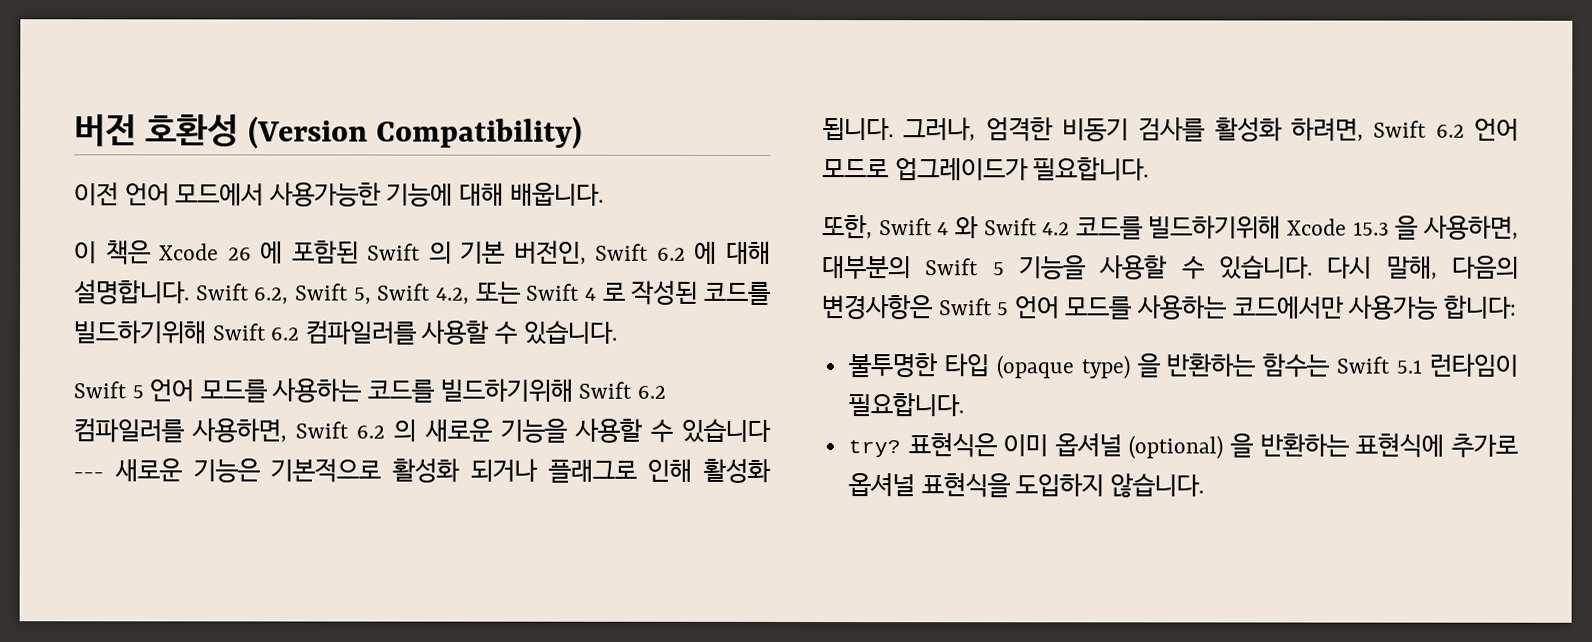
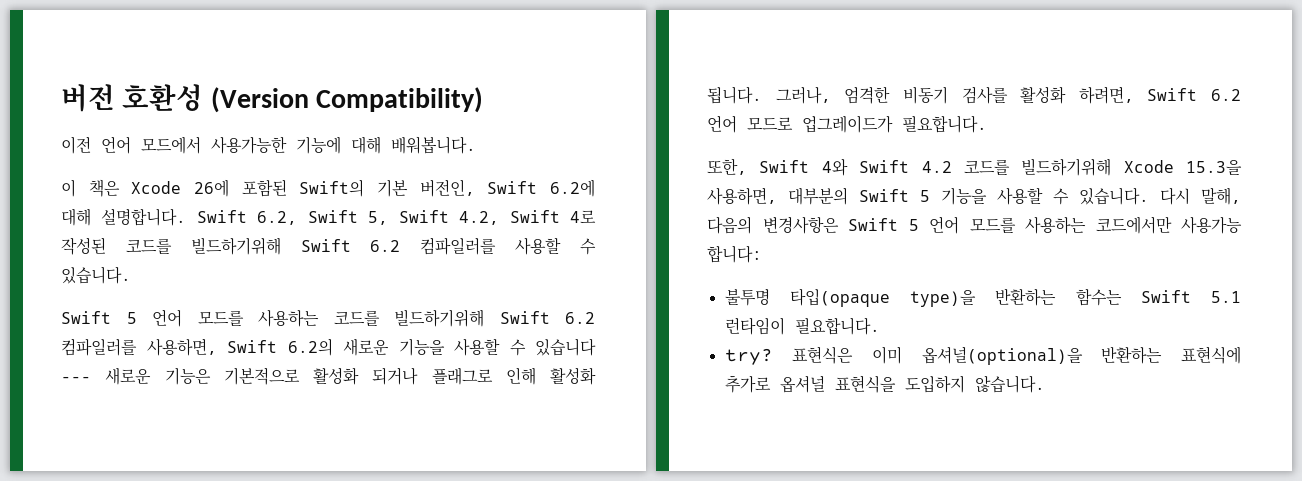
- 이전 언어 모드에서 사용가능한 기능에 대해 배웁니다.
+ 이전 언어 모드에서 사용가능한 기능에 대해 배워봅니다.
- 이 책은 Xcode 26 에 포함된 Swift 의 기본 버전인, Swift 6.2 에 대해 설명합니다.
+ 이 책은 Xcode 26에 포함된 Swift의 기본 버전인, Swift 6.2에 대해 설명합니다.
- Swift 6.2, Swift 5, Swift 4.2, 또는 Swift 4 로 작성된 코드를 빌드하기위해 Swift 6.2 컴파일러를 사용할 수 있습니다.
+ Swift 6.2, Swift 5, Swift 4.2, Swift 4로 작성된 코드를 빌드하기위해 Swift 6.2 컴파일러를 사용할 수 있습니다.
- Swift 5 언어 모드를 사용하는 코드를 빌드하기위해 Swift 6.2 컴파일러를 사용하면, Swift 6.2 의 새로운 기능을 사용할 수 있습니다 --- 새로운 기능은 기본적으로 활성화 되거나 플래그로 인해 활성화 됩니다.
+ Swift 5 언어 모드를 사용하는 코드를 빌드하기위해 Swift 6.2 컴파일러를 사용하면, Swift 6.2의 새로운 기능을 사용할 수 있습니다 --- 새로운 기능은 기본적으로 활성화 되거나 플래그로 인해 활성화 됩니다.
- 또한, Swift 4 와 Swift 4.2 코드를 빌드하기위해 Xcode 15.3 을 사용하면, 대부분의 Swift 5 기능을 사용할 수 있습니다.
+ 또한, Swift 4와 Swift 4.2 코드를 빌드하기위해 Xcode 15.3을 사용하면, 대부분의 Swift 5 기능을 사용할 수 있습니다.
- 불투명한 타입 (opaque type) 을 반환하는 함수는 Swift 5.1 런타임이 필요합니다.
+ 불투명 타입(opaque type)을 반환하는 함수는 Swift 5.1 런타임이 필요합니다.
- 표현식은 이미 옵셔널 (optional) 을 반환하는 표현식에 추가로 옵셔널 표현식을 도입하지 않습니다.
+ 표현식은 이미 옵셔널(optional)을 반환하는 표현식에 추가로 옵셔널 표현식을 도입하지 않습니다.

